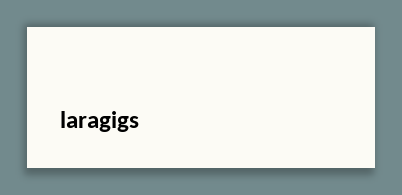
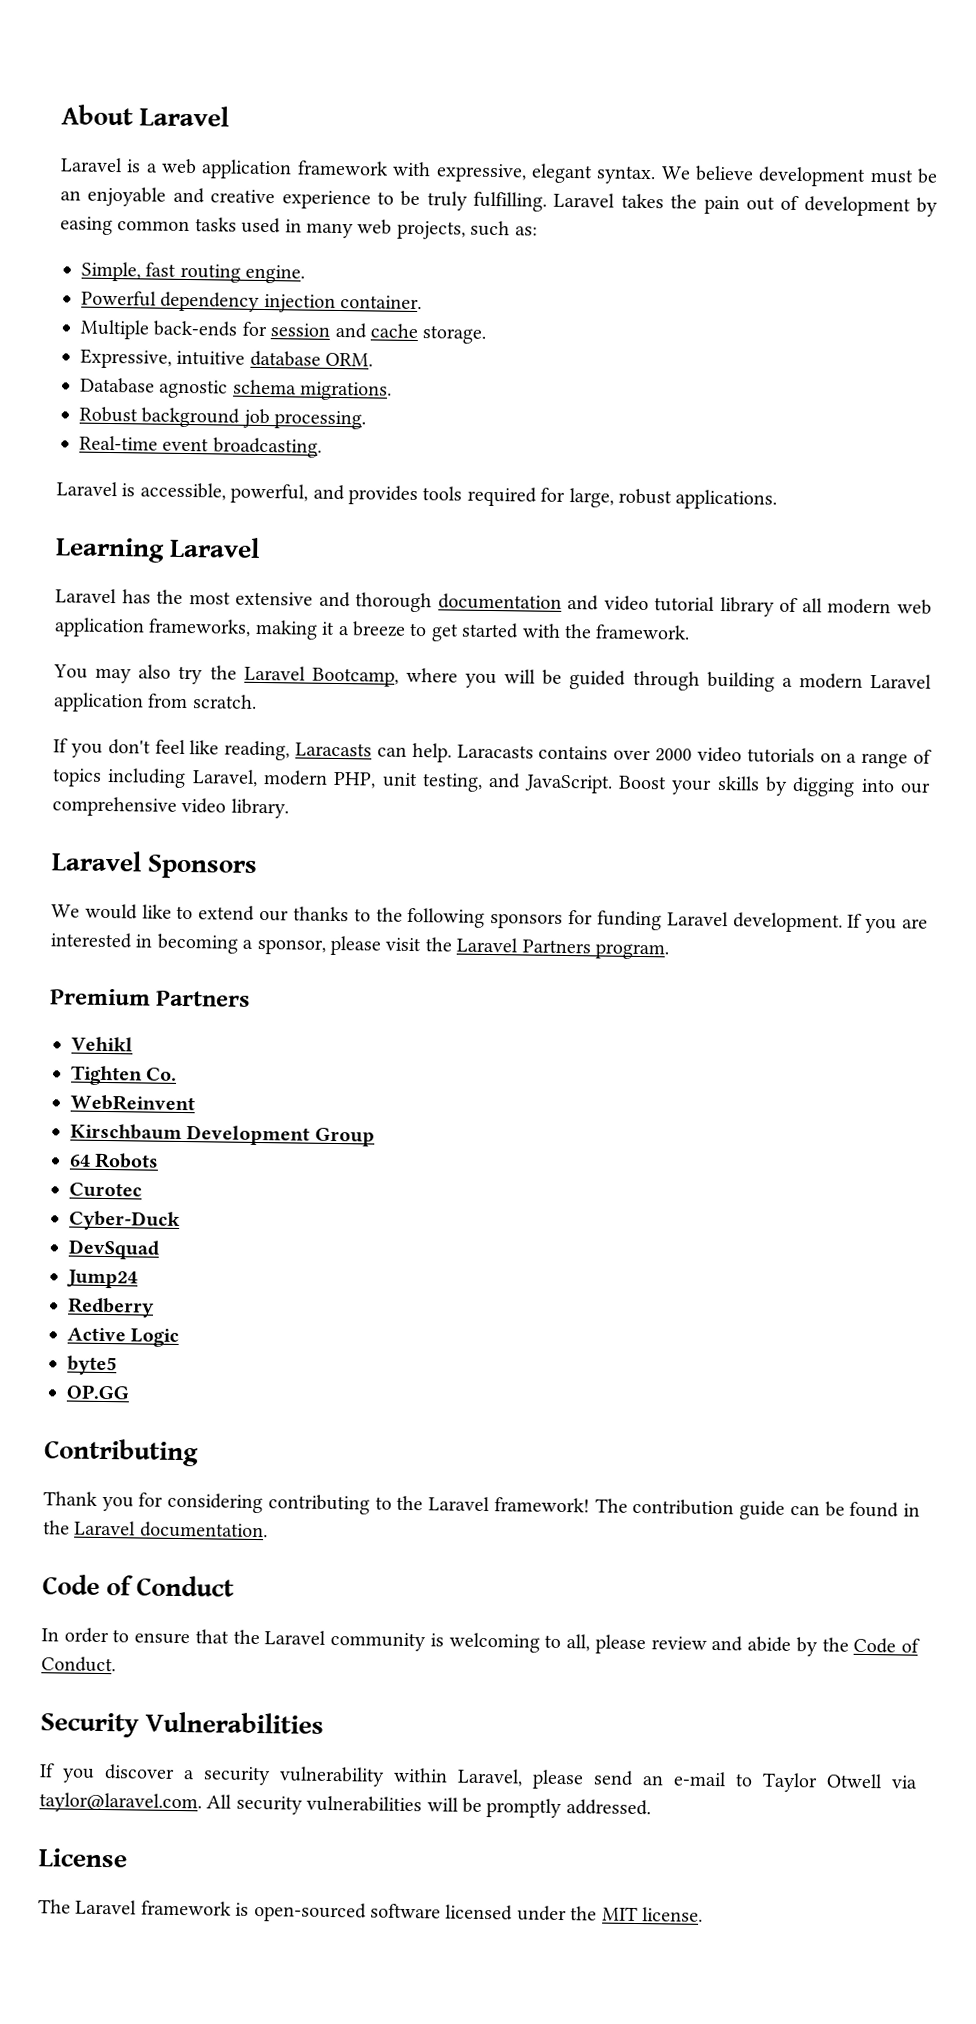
- laragigs
+ About Laravel
+ Laravel is a web application framework with expressive, elegant syntax. We believe development must be an enjoyable and creative experience to be truly fulfilling. Laravel takes the pain out of development by easing common tasks used in many web projects, such as:
+ Simple, fast routing engine.
+ Powerful dependency injection container.
+ Multiple back-ends for session and cache storage.
+ Expressive, intuitive database ORM.
+ Database agnostic schema migrations.
+ Robust background job processing.
+ Real-time event broadcasting.
+ Laravel is accessible, powerful, and provides tools required for large, robust applications.
+ Learning Laravel
+ Laravel has the most extensive and thorough documentation and video tutorial library of all modern web application frameworks, making it a breeze to get started with the framework.
+ You may also try the Laravel Bootcamp, where you will be guided through building a modern Laravel application from scratch.
+ If you don't feel like reading, Laracasts can help. Laracasts contains over 2000 video tutorials on a range of topics including Laravel, modern PHP, unit testing, and JavaScript. Boost your skills by digging into our comprehensive video library.
+ Laravel Sponsors
+ We would like to extend our thanks to the following sponsors for funding Laravel development. If you are interested in becoming a sponsor, please visit the Laravel Partners program.
+ Premium Partners
+ Vehikl
+ Tighten Co.
+ WebReinvent
+ Kirschbaum Development Group
+ 64 Robots
+ Curotec
+ Cyber-Duck
+ DevSquad
+ Jump24
+ Redberry
+ Active Logic
+ byte5
+ OP.GG
+ Contributing
+ Thank you for considering contributing to the Laravel framework! The contribution guide can be found in the Laravel documentation.
+ Code of Conduct
+ In order to ensure that the Laravel community is welcoming to all, please review and abide by the Code of Conduct.
+ Security Vulnerabilities
+ If you discover a security vulnerability within Laravel, please send an e-mail to Taylor Otwell via taylor@laravel.com. All security vulnerabilities will be promptly addressed.
+ License
+ The Laravel framework is open-sourced software licensed under the MIT license.

